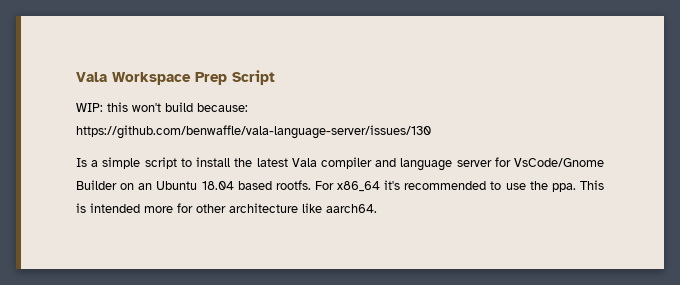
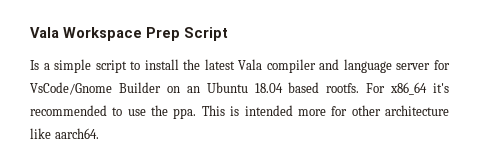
- WIP: this won't build because: https://github.com/benwaffle/vala-language-server/issues/130

